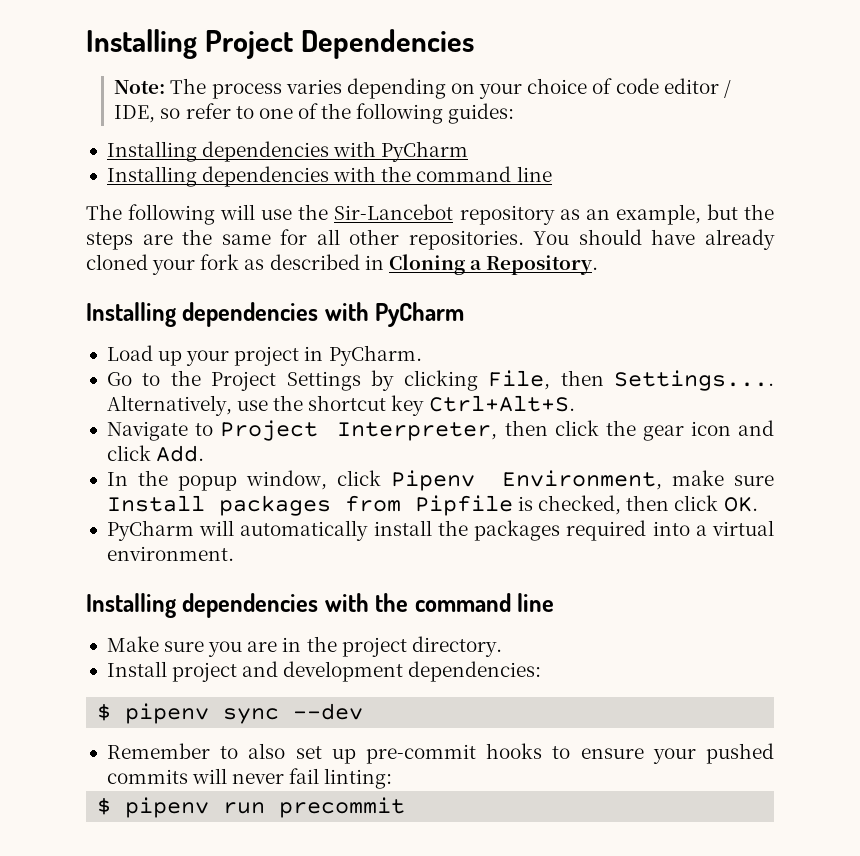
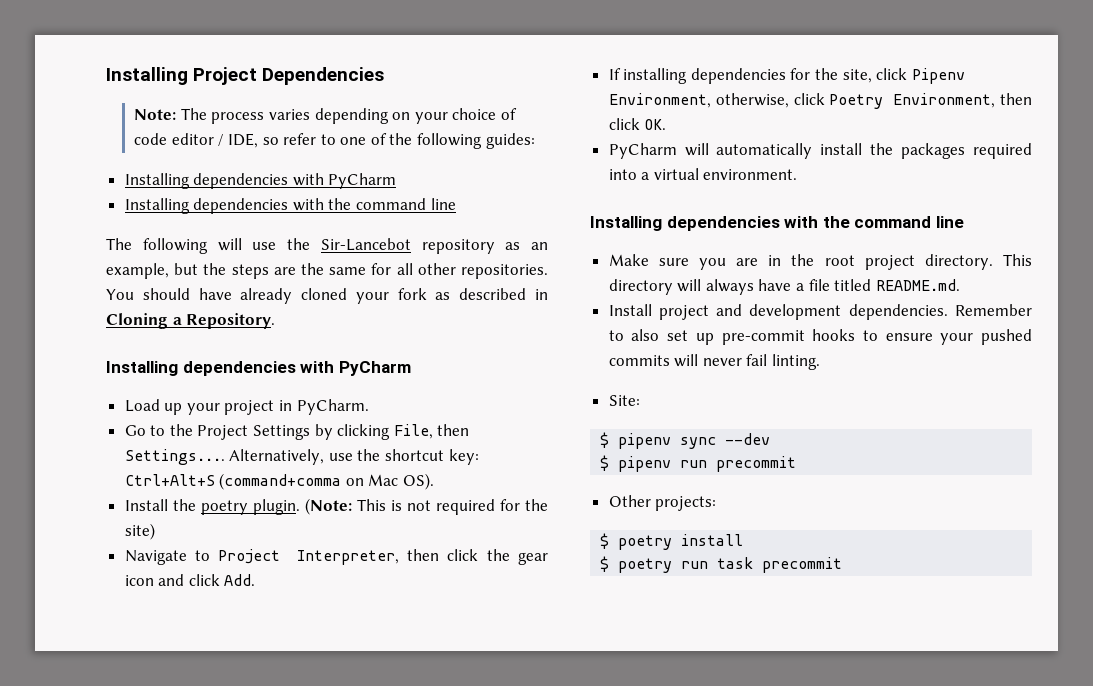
- Alternatively, use the shortcut key Ctrl+Alt+S.
+ Alternatively, use the shortcut key: Ctrl+Alt+S (command+comma on Mac OS).
+ Install the poetry plugin. (Note: This is not required for the site)
- In the popup window, click Pipenv Environment, make sure Install packages from Pipfile is checked, then click OK.
+ If installing dependencies for the site, click Pipenv Environment, otherwise, click Poetry Environment, then click OK.
- Make sure you are in the project directory.
+ Make sure you are in the root project directory. This directory will always have a file titled README.md.
- Install project and development dependencies:
+ Install project and development dependencies. Remember to also set up pre-commit hooks to ensure your pushed commits will never fail linting.
+ Site:
  $ pipenv sync --dev
- Remember to also set up pre-commit hooks to ensure your pushed commits will never fail linting:
  $ pipenv run precommit
+ Other projects:
+ $ poetry install
+ $ poetry run task precommit

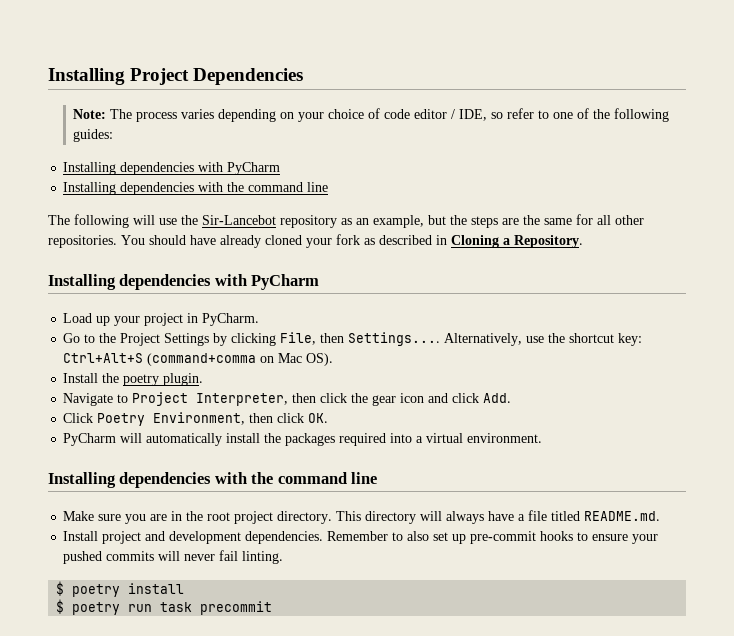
- (Note: This is not required for the site)
- If installing dependencies for the site, click Pipenv Environment, otherwise, click Poetry Environment, then click OK.
+ Click Poetry Environment, then click OK.
- Site:
- $ pipenv sync --dev
- $ pipenv run precommit
- Other projects:

